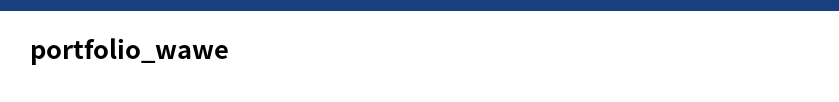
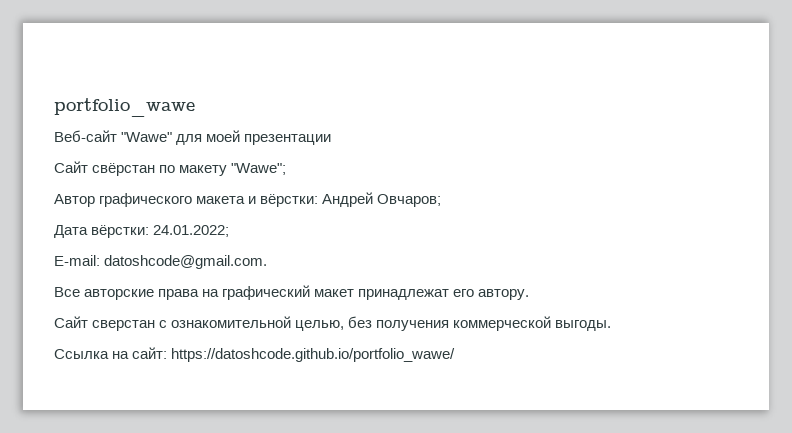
+ Веб-сайт "Wawe" для моей презентации
+ Сайт свёрстан по макету "Wawe";
+ Автор графического макета и вёрстки: Андрей Овчаров;
+ Дата вёрстки: 24.01.2022;
+ E-mail: datoshcode@gmail.com.
+ Все авторские права на графический макет принадлежат его автору.
+ Сайт сверстан с ознакомительной целью, без получения коммерческой выгоды.
+ Ссылка на сайт: https://datoshcode.github.io/portfolio_wawe/

